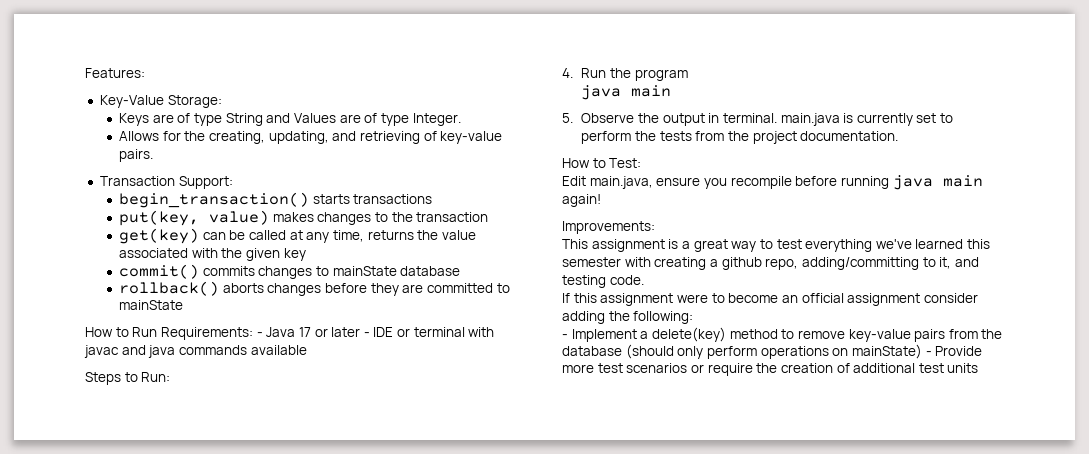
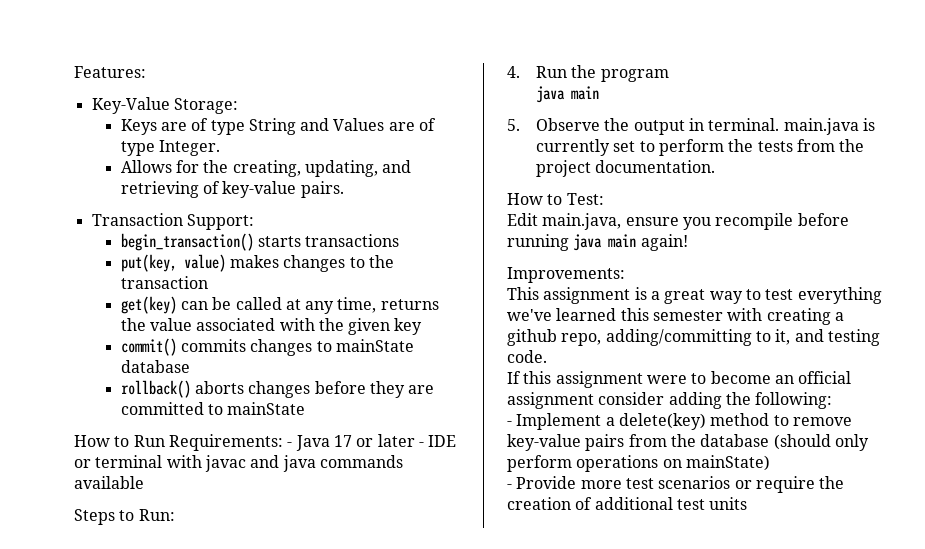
- - Implement a delete(key) method to remove key-value pairs from the database (should only perform operations on mainState) - Provide more test scenarios or require the creation of additional test units
+ - Implement a delete(key) method to remove key-value pairs from the database (should only perform operations on mainState)
+ - Provide more test scenarios or require the creation of additional test units

